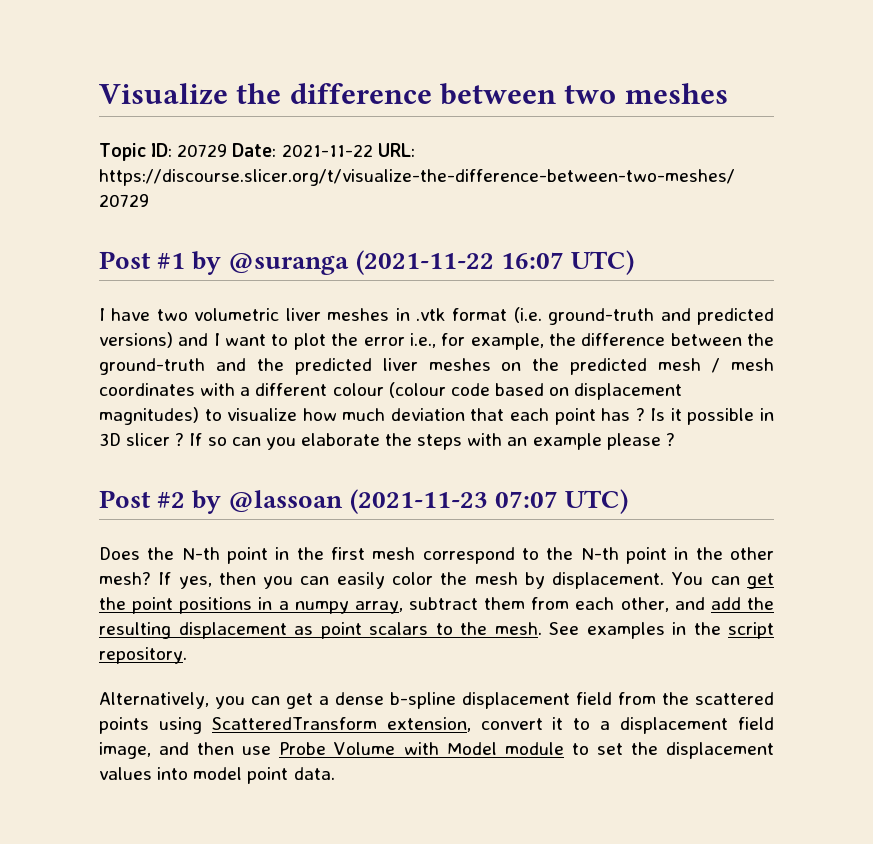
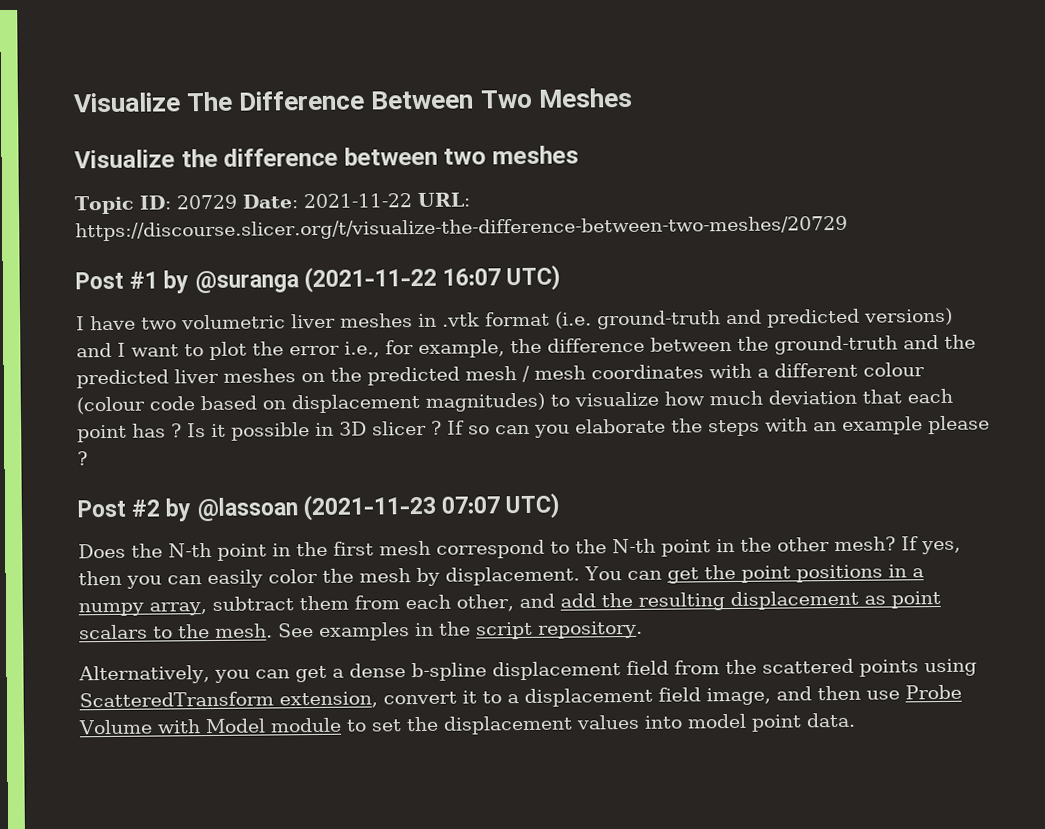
+ Visualize The Difference Between Two Meshes

